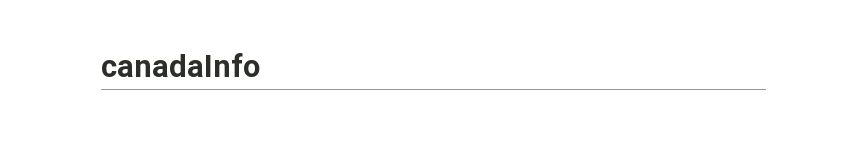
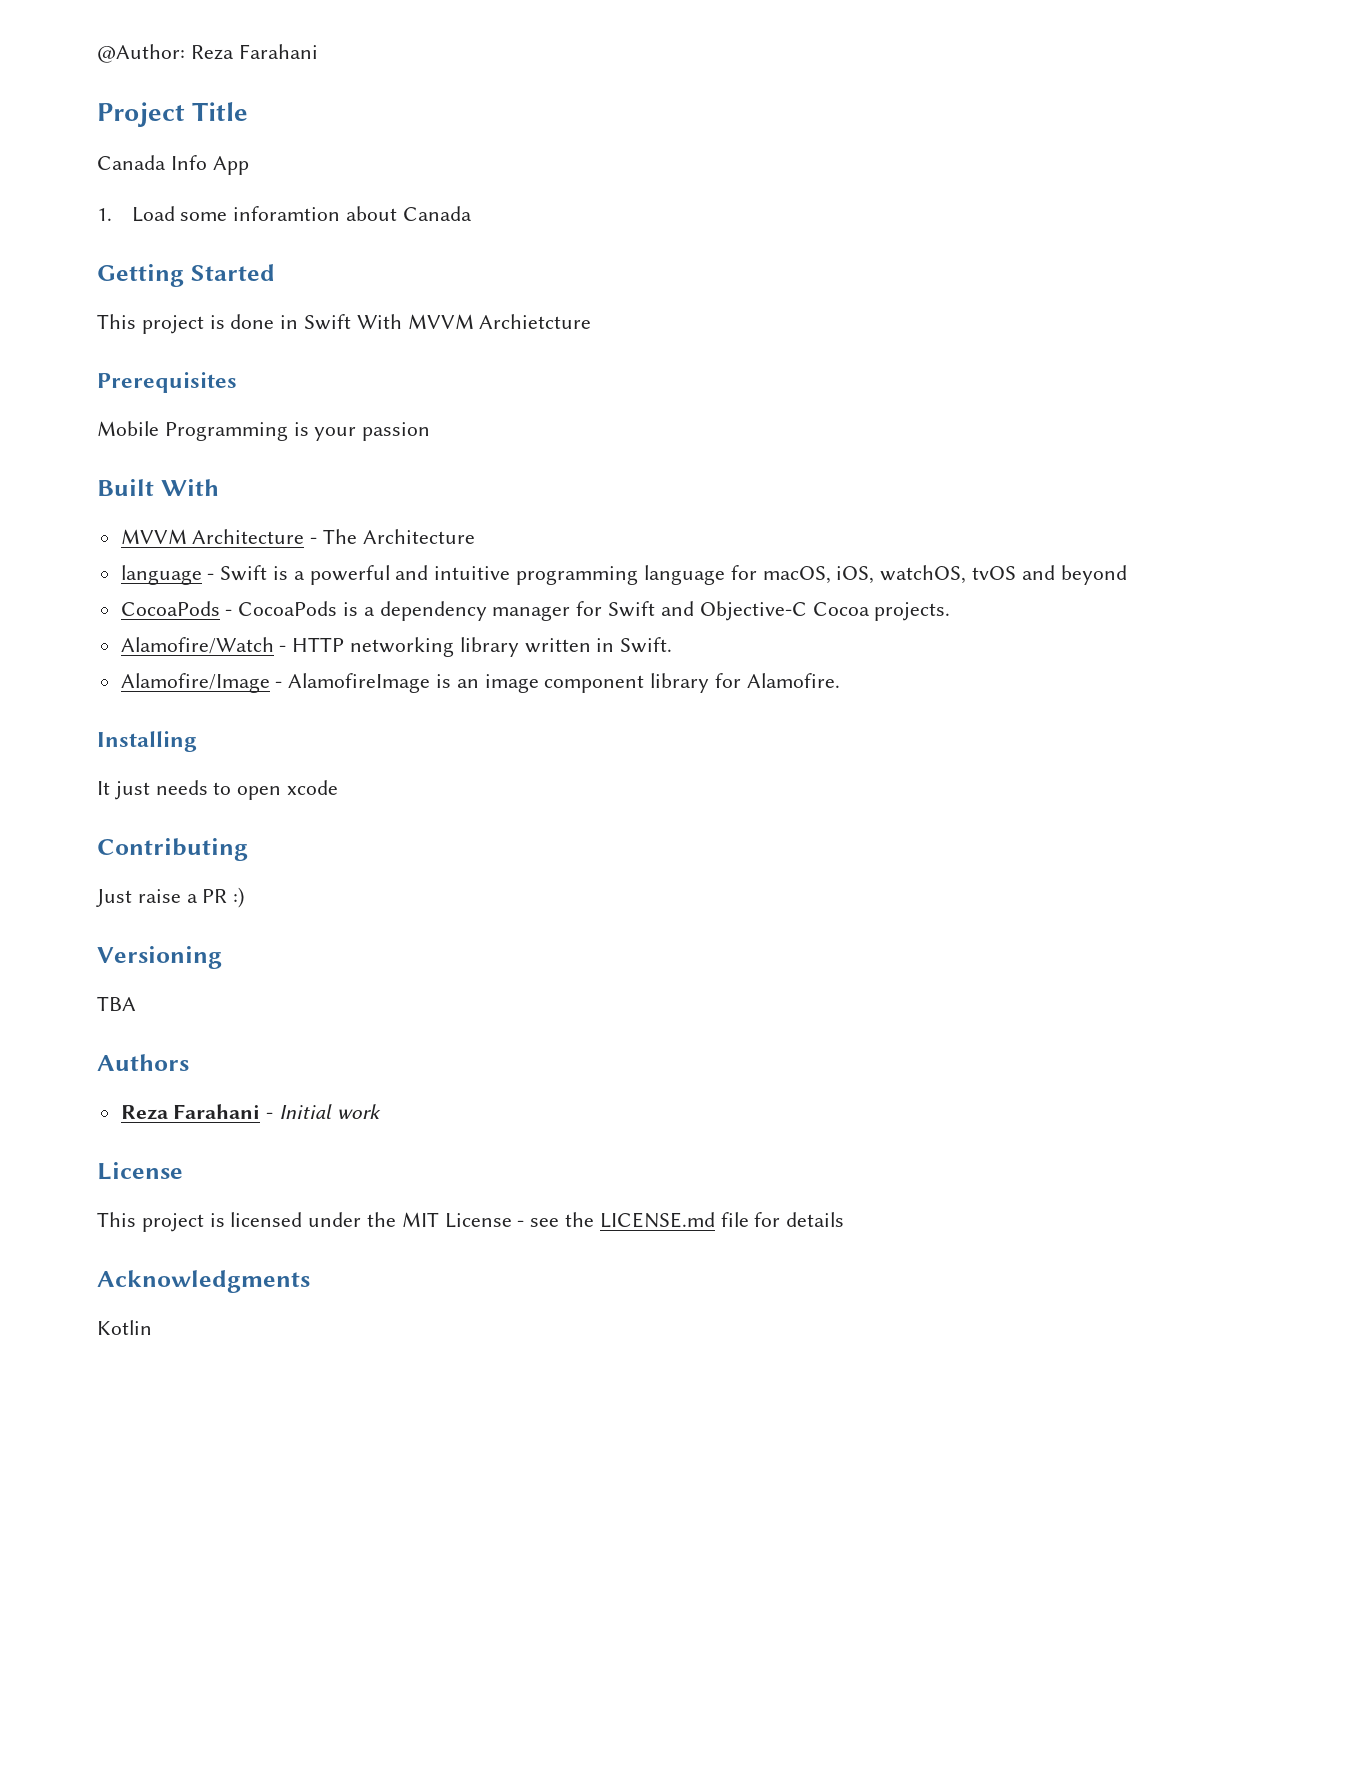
- canadaInfo
+ @Author: Reza Farahani
+ Project Title
+ Canada Info App
+ 1. Load some inforamtion about Canada
+ Getting Started
+ This project is done in Swift With MVVM Archietcture
+ Prerequisites
+ Mobile Programming is your passion
+ Built With
+ MVVM Architecture - The Architecture
+ language - Swift is a powerful and intuitive programming language for macOS, iOS, watchOS, tvOS and beyond
+ CocoaPods - CocoaPods is a dependency manager for Swift and Objective-C Cocoa projects.
+ Alamofire/Watch - HTTP networking library written in Swift.
+ Alamofire/Image - AlamofireImage is an image component library for Alamofire.
+ Installing
+ It just needs to open xcode
+ Contributing
+ Just raise a PR :)
+ Versioning
+ TBA
+ Authors
+ Reza Farahani - Initial work
+ License
+ This project is licensed under the MIT License - see the LICENSE.md file for details
+ Acknowledgments
+ Kotlin

